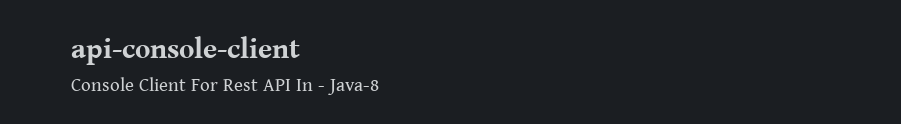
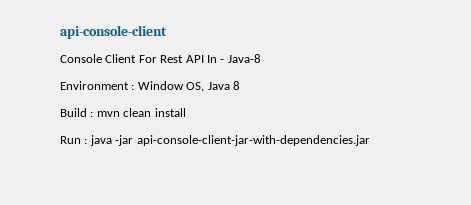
+ Environment : Window OS, Java 8
+ Build : mvn clean install
+ Run : java -jar api-console-client-jar-with-dependencies.jar

